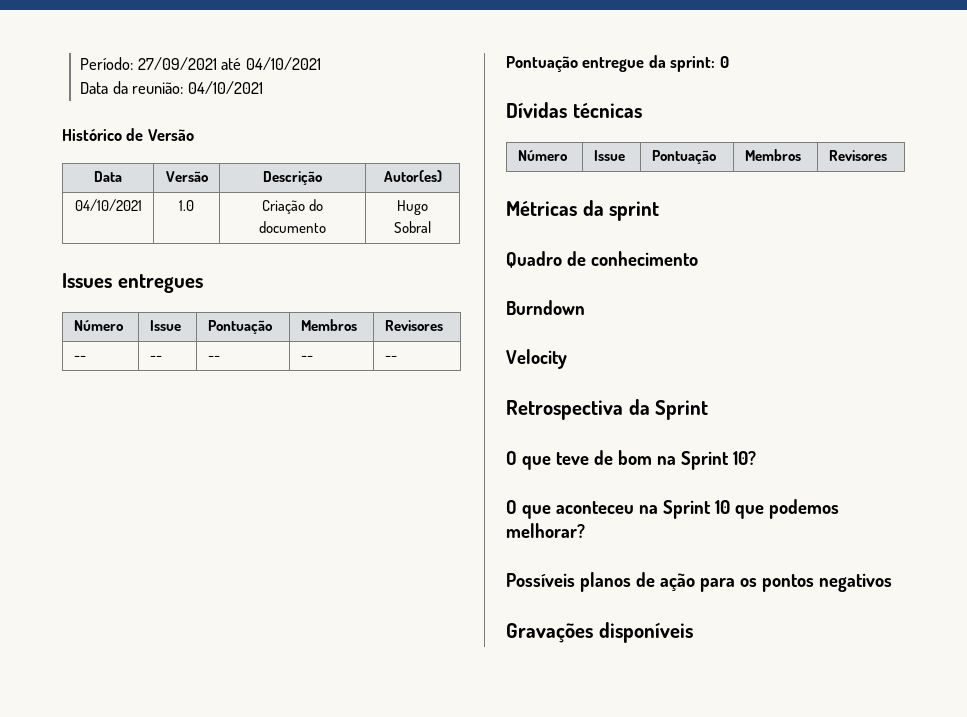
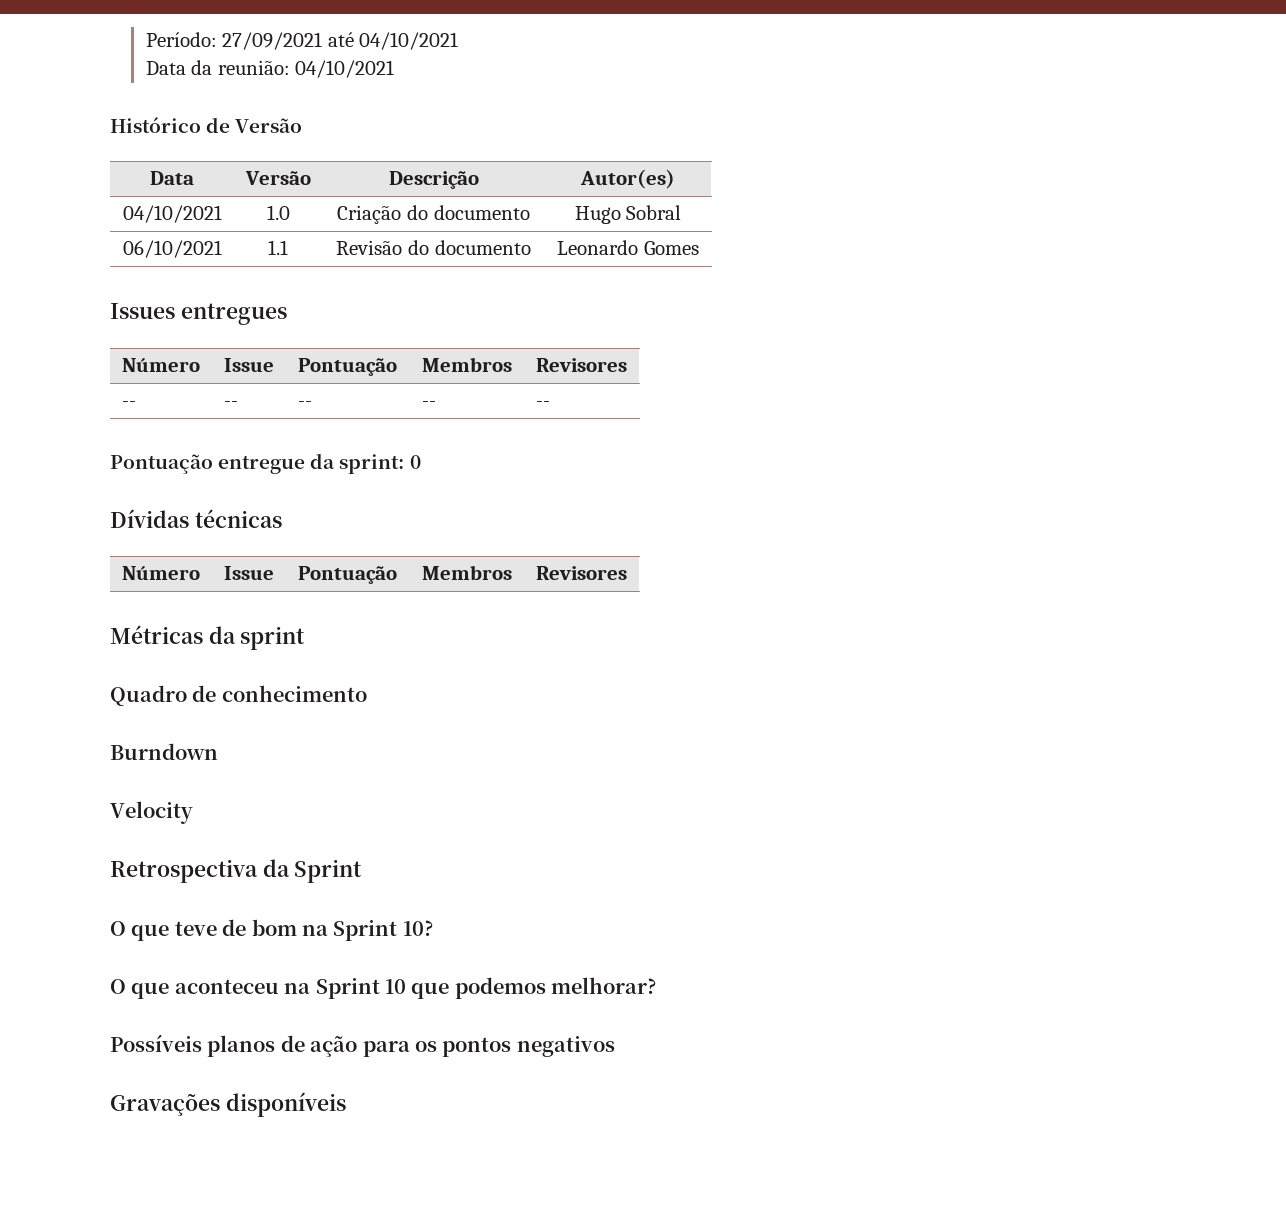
+ 06/10/2021 | 1.1 | Revisão do documento | Leonardo Gomes

